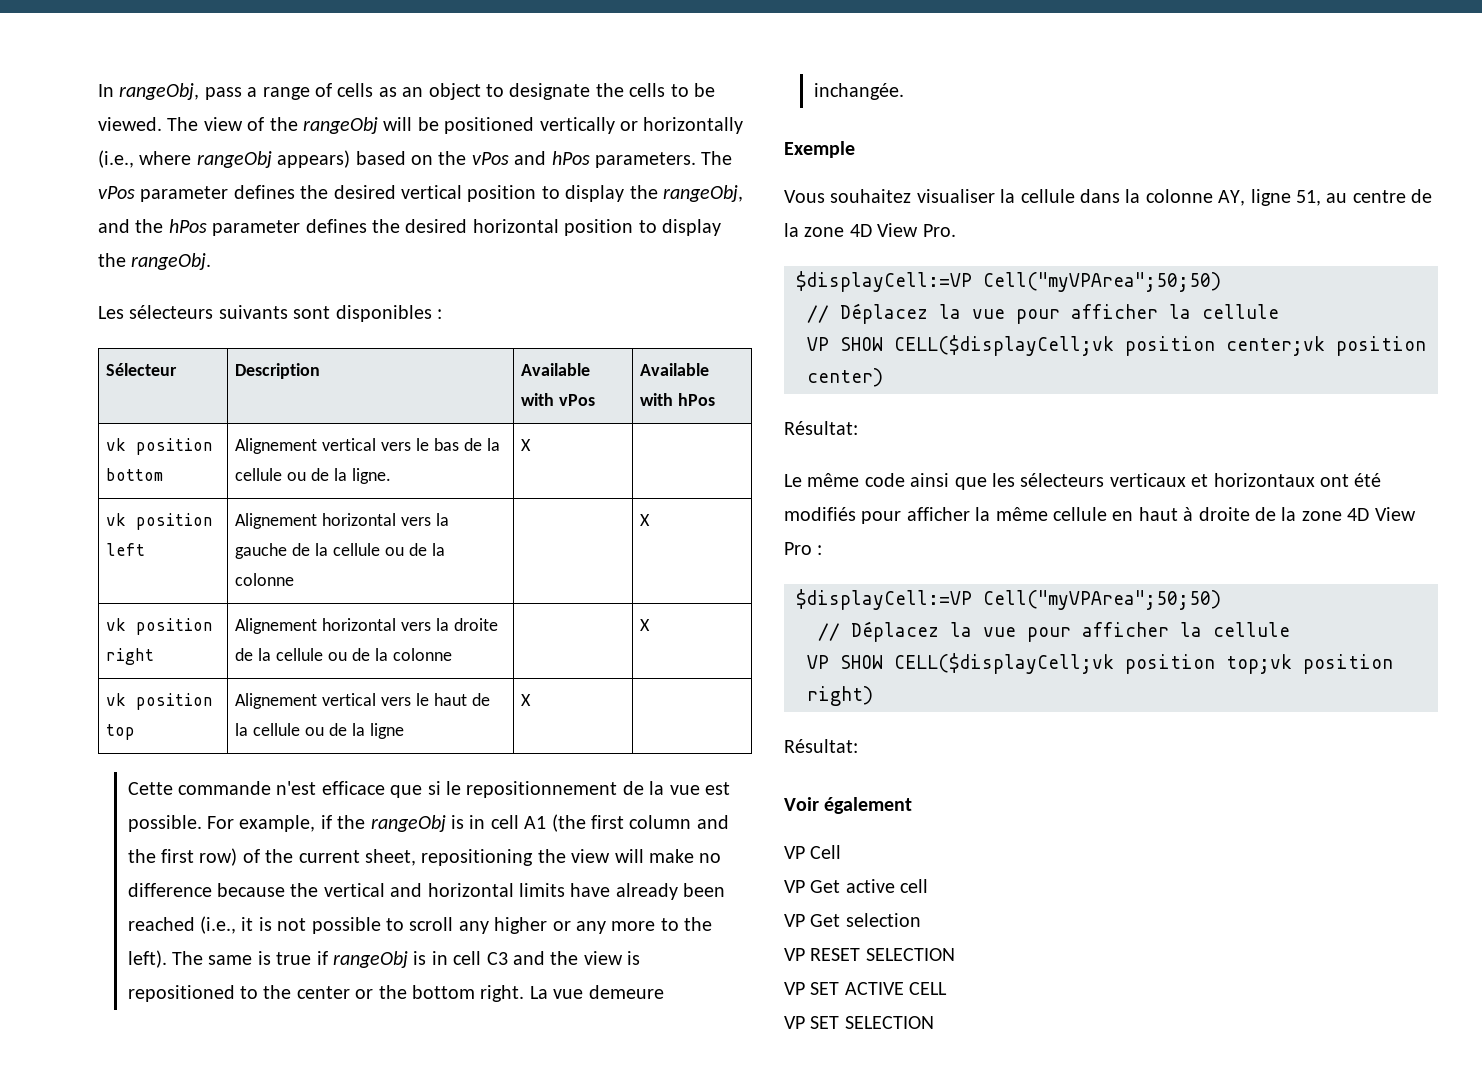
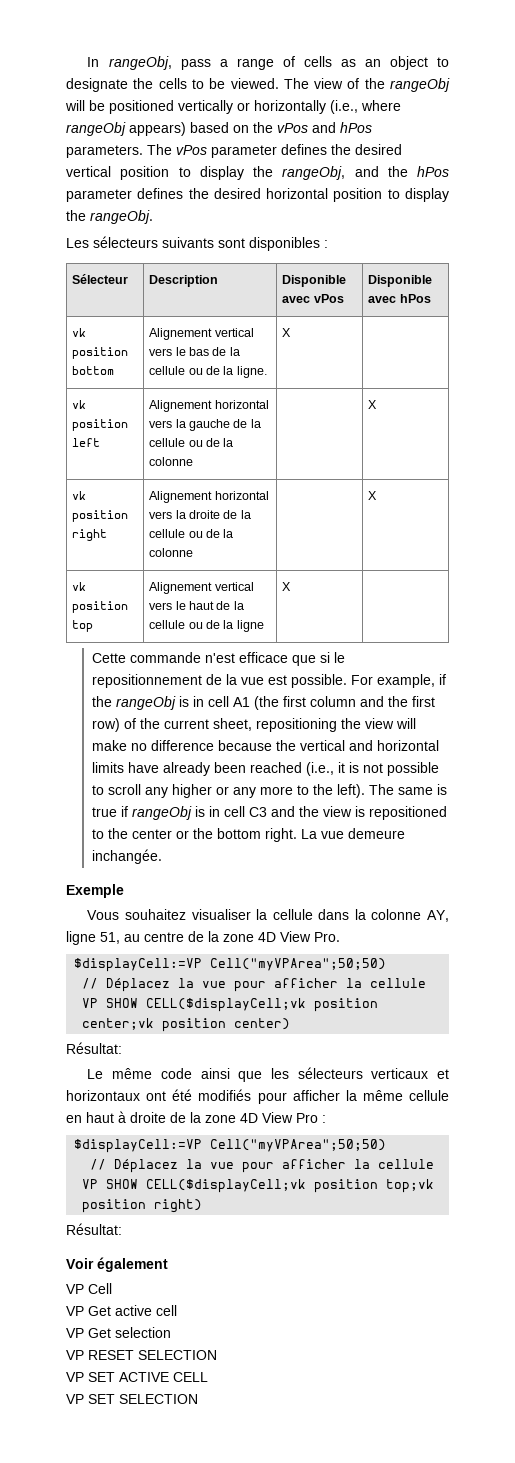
- Sélecteur | Description | Available with vPos | Available with hPos
+ Sélecteur | Description | Disponible avec vPos | Disponible avec hPos

